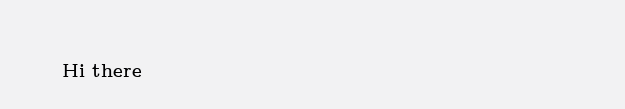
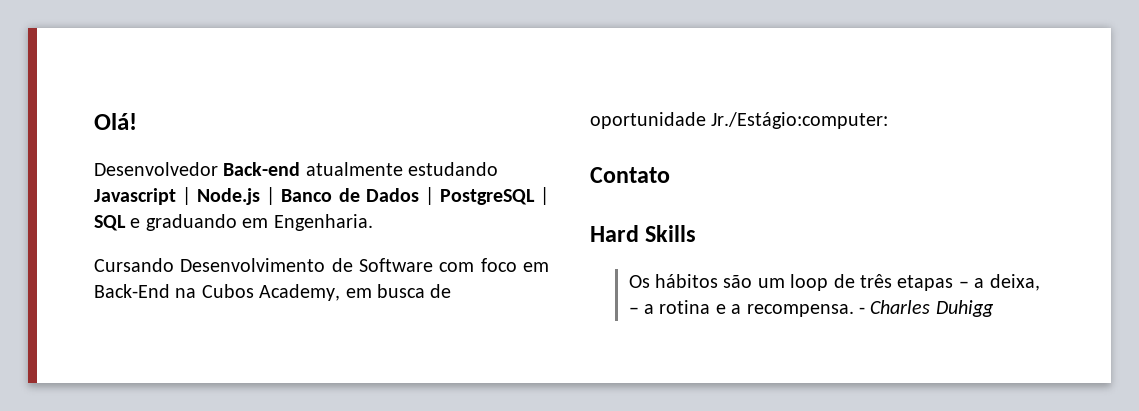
- Hi there
+ Olá!
+ Desenvolvedor Back-end atualmente estudando Javascript | Node.js | Banco de Dados | PostgreSQL | SQL e graduando em Engenharia.
+ Cursando Desenvolvimento de Software com foco em Back-End na Cubos Academy, em busca de oportunidade Jr./Estágio:computer:
+ Contato
+ Hard Skills
+ Os hábitos são um loop de três etapas – a deixa, – a rotina e a recompensa. - Charles Duhigg

